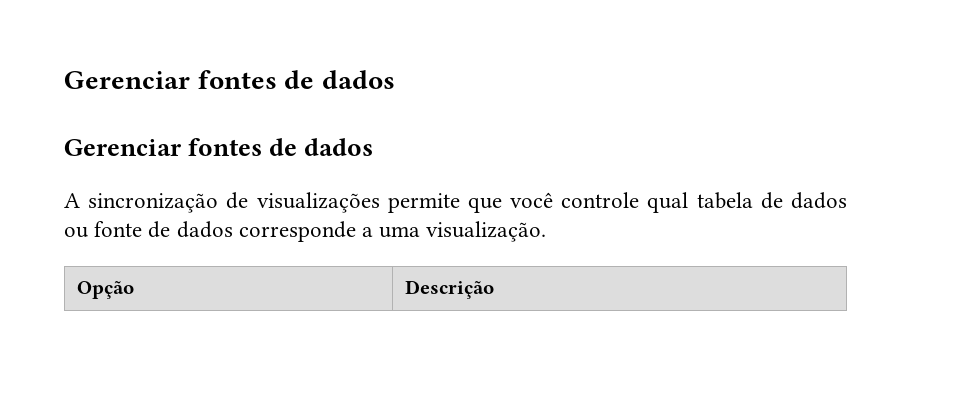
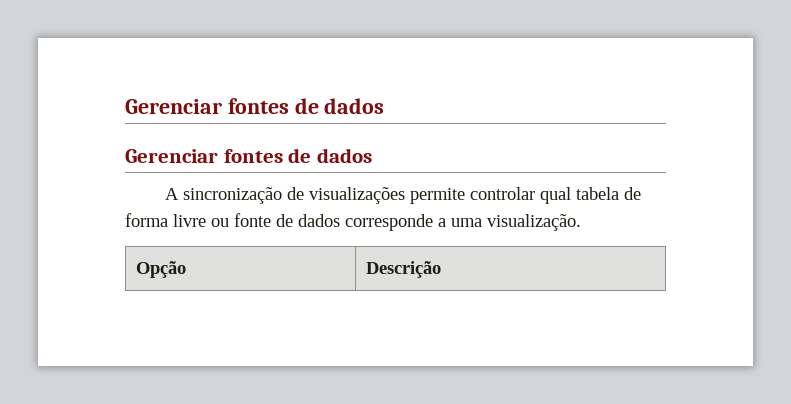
- A sincronização de visualizações permite que você controle qual tabela de dados ou fonte de dados corresponde a uma visualização.
+ A sincronização de visualizações permite controlar qual tabela de forma livre ou fonte de dados corresponde a uma visualização.

